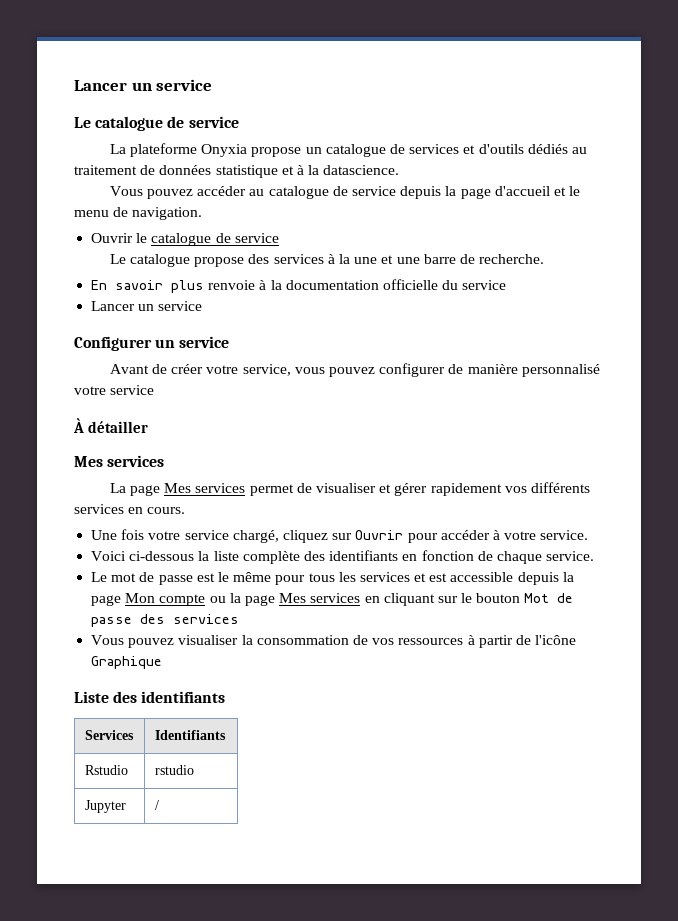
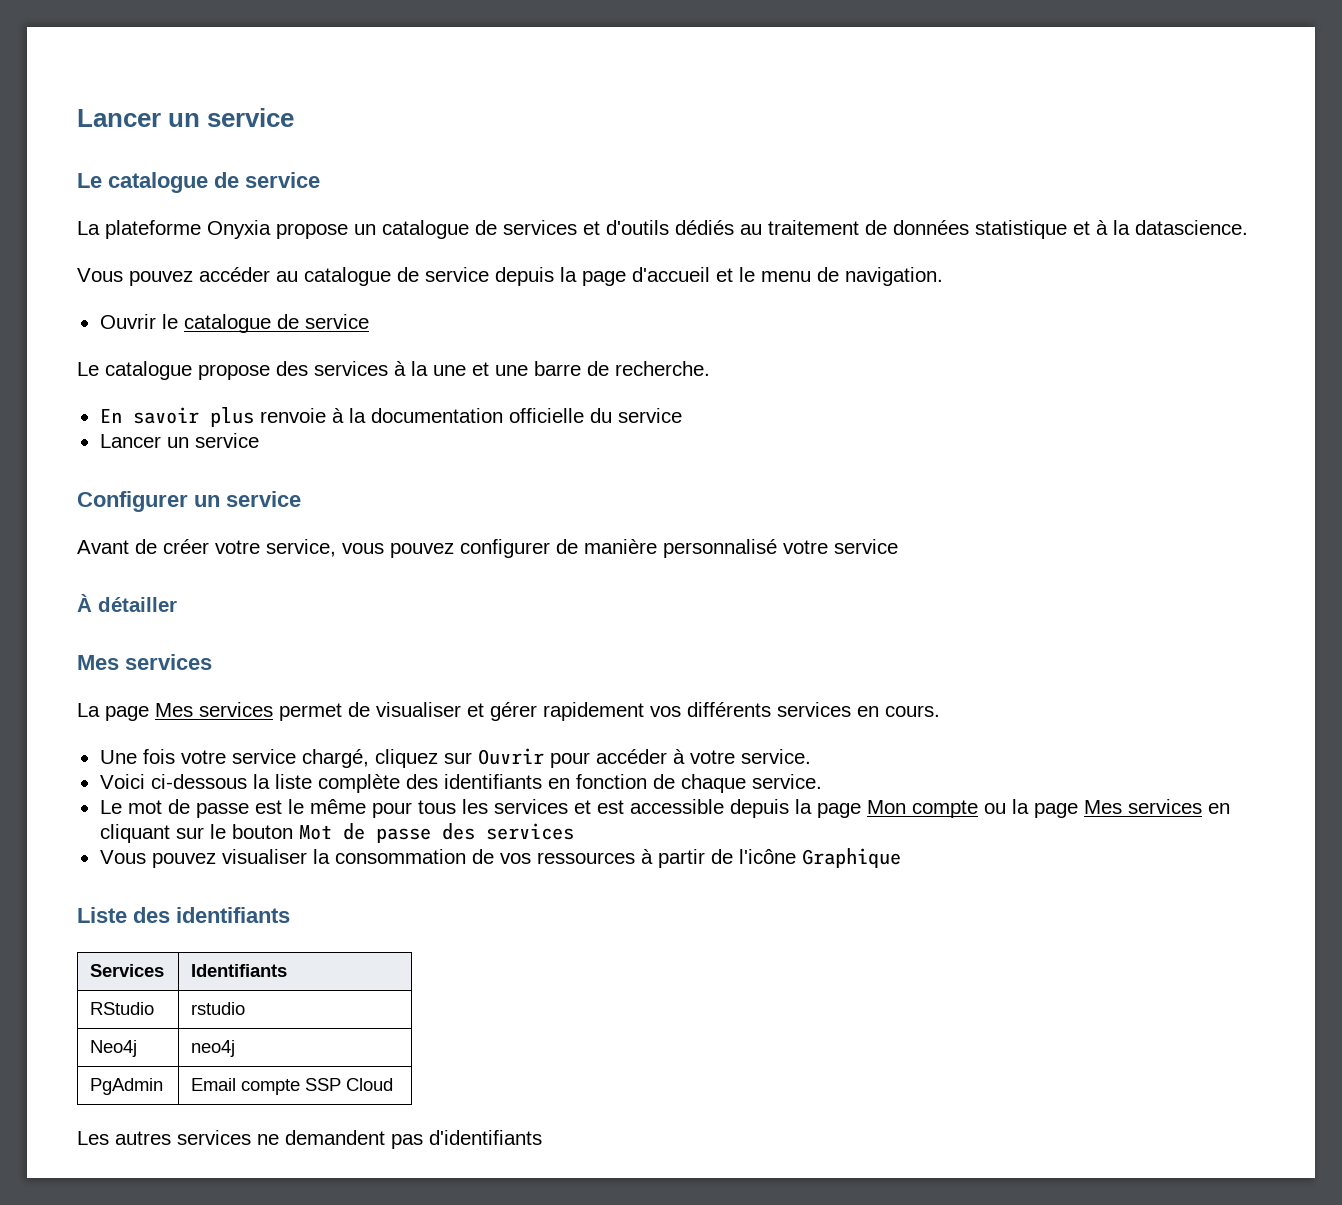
- Rstudio | rstudio
+ RStudio | rstudio
- Jupyter | /
+ Neo4j | neo4j
+ PgAdmin | Email compte SSP Cloud
+ Les autres services ne demandent pas d'identifiants

